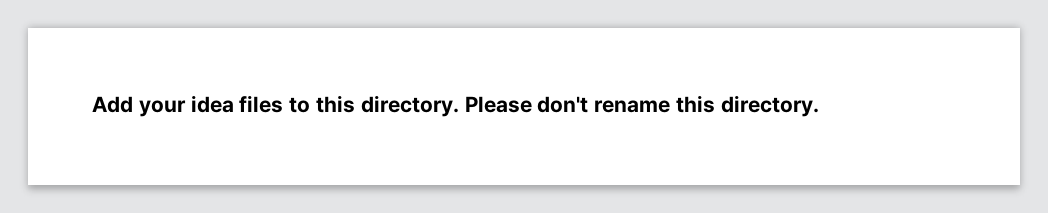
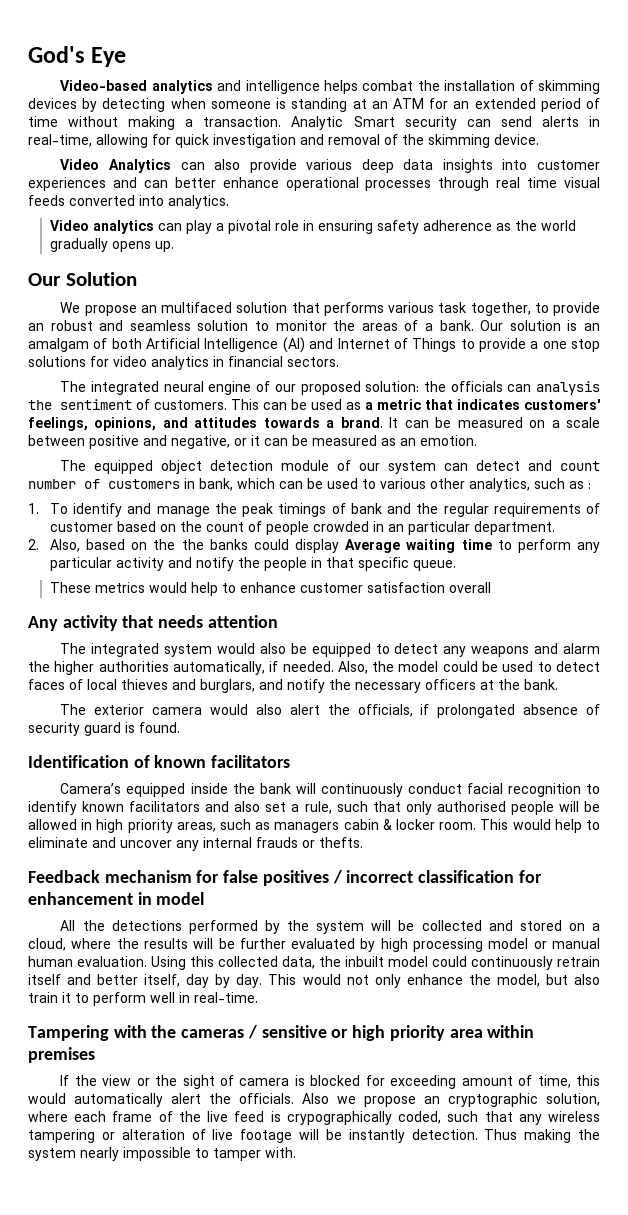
- Add your idea files to this directory. Please don't rename this directory.
+ God's Eye
+ Video-based analytics and intelligence helps combat the installation of skimming devices by detecting when someone is standing at an ATM for an extended period of time without making a transaction. Analytic Smart security can send alerts in real-time, allowing for quick investigation and removal of the skimming device.
+ Video Analytics can also provide various deep data insights into customer experiences and can better enhance operational processes through real time visual feeds converted into analytics.
+ Video analytics can play a pivotal role in ensuring safety adherence as the world gradually opens up.
+ Our Solution
+ We propose an multifaced solution that performs various task together, to provide an robust and seamless solution to monitor the areas of a bank. Our solution is an amalgam of both Artificial Intelligence (AI) and Internet of Things to provide a one stop solutions for video analytics in financial sectors.
+ The integrated neural engine of our proposed solution: the officials can analysis the sentiment of customers. This can be used as a metric that indicates customers' feelings, opinions, and attitudes towards a brand. It can be measured on a scale between positive and negative, or it can be measured as an emotion.
+ The equipped object detection module of our system can detect and count number of customers in bank, which can be used to various other analytics, such as :
+ 1. To identify and manage the peak timings of bank and the regular requirements of customer based on the count of people crowded in an particular department.
+ 2. Also, based on the the banks could display Average waiting time to perform any particular activity and notify the people in that specific queue.
+ These metrics would help to enhance customer satisfaction overall
+ Any activity that needs attention
+ The integrated system would also be equipped to detect any weapons and alarm the higher authorities automatically, if needed. Also, the model could be used to detect faces of local thieves and burglars, and notify the necessary officers at the bank.
+ The exterior camera would also alert the officials, if prolongated absence of security guard is found.
+ Identification of known facilitators
+ Camera’s equipped inside the bank will continuously conduct facial recognition to identify known facilitators and also set a rule, such that only authorised people will be allowed in high priority areas, such as managers cabin & locker room. This would help to eliminate and uncover any internal frauds or thefts.
+ Feedback mechanism for false positives / incorrect classification for enhancement in model
+ All the detections performed by the system will be collected and stored on a cloud, where the results will be further evaluated by high processing model or manual human evaluation. Using this collected data, the inbuilt model could continuously retrain itself and better itself, day by day. This would not only enhance the model, but also train it to perform well in real-time.
+ Tampering with the cameras / sensitive or high priority area within premises
+ If the view or the sight of camera is blocked for exceeding amount of time, this would automatically alert the officials. Also we propose an cryptographic solution, where each frame of the live feed is crypographically coded, such that any wireless tampering or alteration of live footage will be instantly detection. Thus making the system nearly impossible to tamper with.

